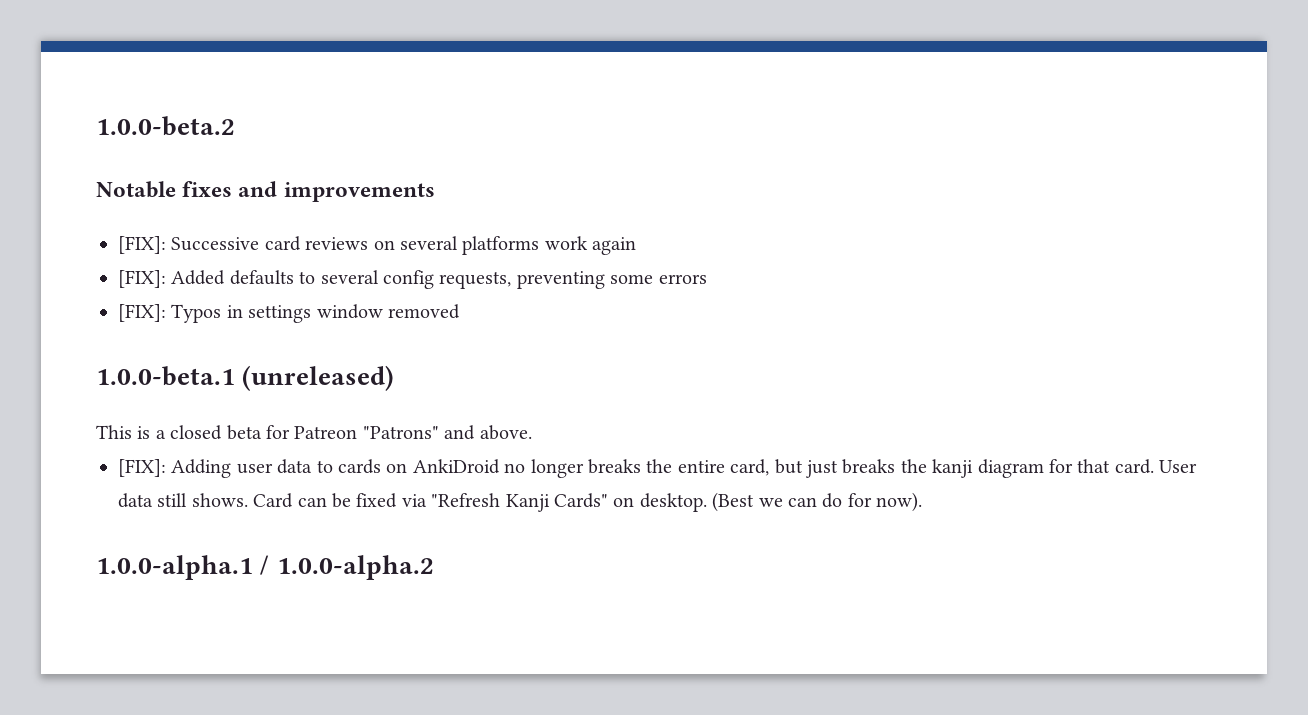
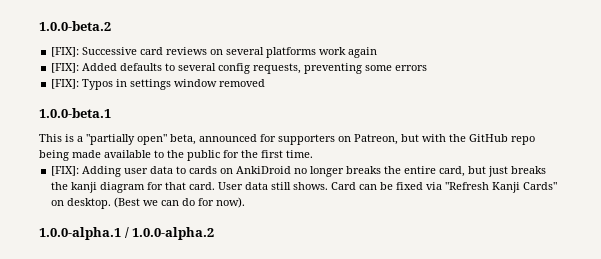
- Notable fixes and improvements
- 1.0.0-beta.1 (unreleased)
+ 1.0.0-beta.1
- This is a closed beta for Patreon "Patrons" and above.
+ This is a "partially open" beta, announced for supporters on Patreon, but with the GitHub repo being made available to the public for the first time.

